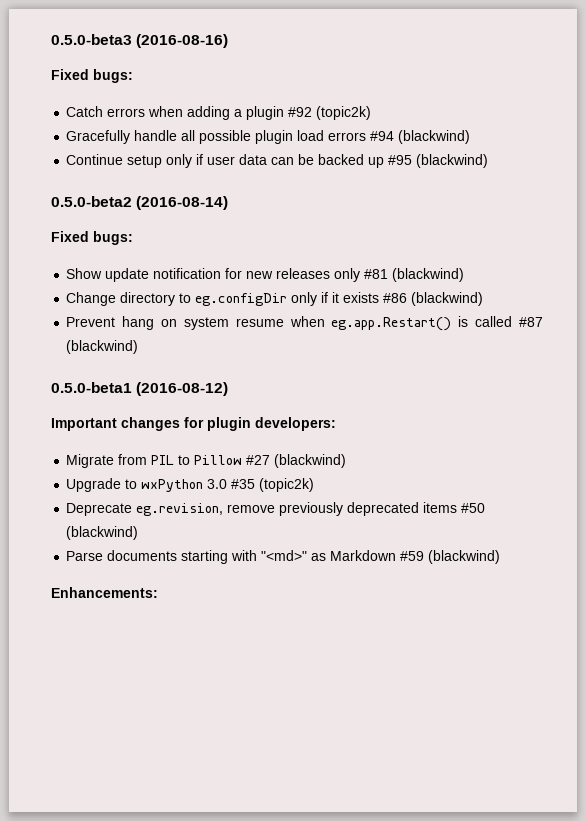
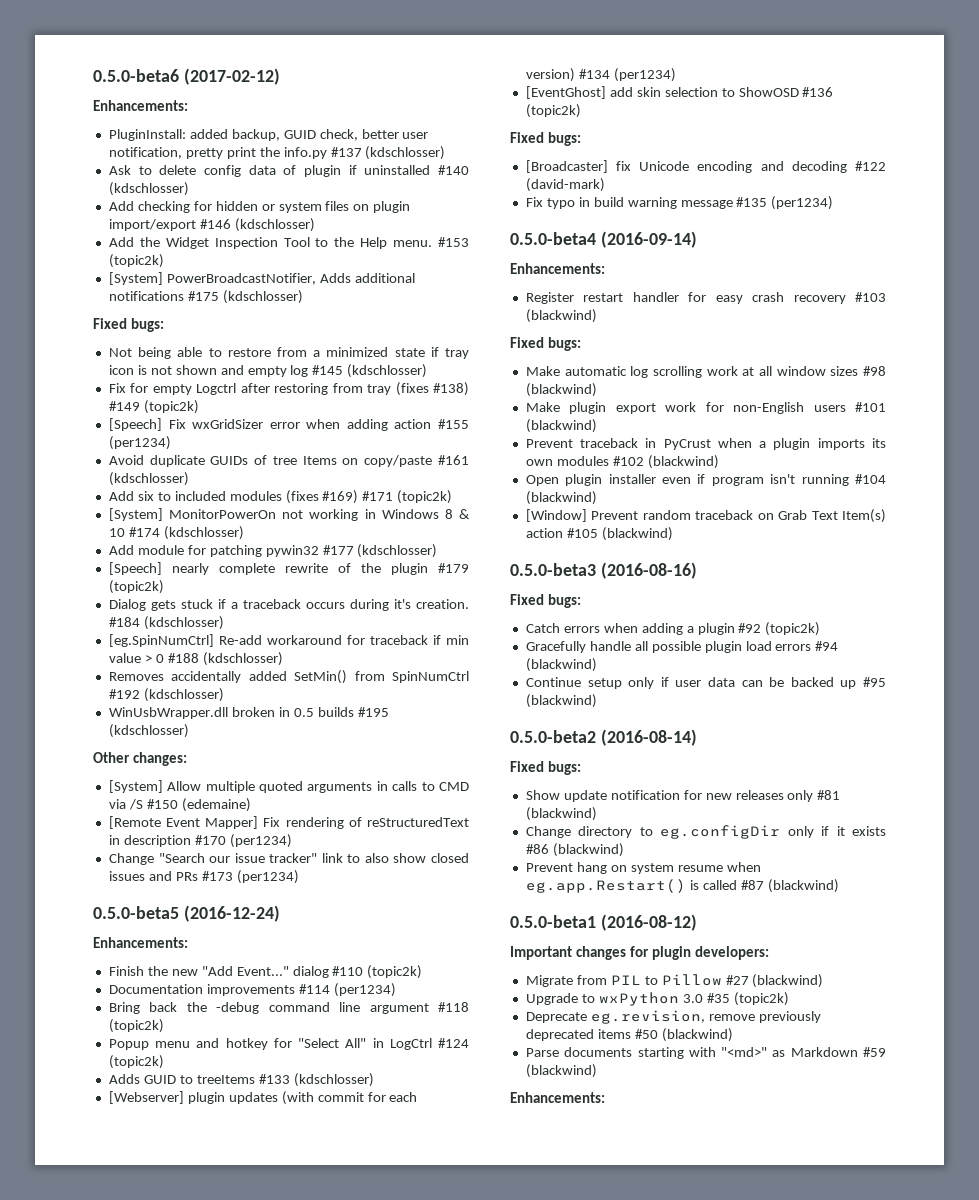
+ 0.5.0-beta6 (2017-02-12)
+ Enhancements:
+ PluginInstall: added backup, GUID check, better user notification, pretty print the info.py #137 (kdschlosser)
+ Ask to delete config data of plugin if uninstalled #140 (kdschlosser)
+ Add checking for hidden or system files on plugin import/export #146 (kdschlosser)
+ Add the Widget Inspection Tool to the Help menu. #153 (topic2k)
+ [System] PowerBroadcastNotifier, Adds additional notifications #175 (kdschlosser)
+ Fixed bugs:
+ Not being able to restore from a minimized state if tray icon is not shown and empty log #145 (kdschlosser)
+ Fix for empty Logctrl after restoring from tray (fixes #138) #149 (topic2k)
+ [Speech] Fix wxGridSizer error when adding action #155 (per1234)
+ Avoid duplicate GUIDs of tree Items on copy/paste #161 (kdschlosser)
+ Add six to included modules (fixes #169) #171 (topic2k)
+ [System] MonitorPowerOn not working in Windows 8 & 10 #174 (kdschlosser)
+ Add module for patching pywin32 #177 (kdschlosser)
+ [Speech] nearly complete rewrite of the plugin #179 (topic2k)
+ Dialog gets stuck if a traceback occurs during it's creation. #184 (kdschlosser)
+ [eg.SpinNumCtrl] Re-add workaround for traceback if min value > 0 #188 (kdschlosser)
+ Removes accidentally added SetMin() from SpinNumCtrl #192 (kdschlosser)
+ WinUsbWrapper.dll broken in 0.5 builds #195 (kdschlosser)
+ Other changes:
+ [System] Allow multiple quoted arguments in calls to CMD via /S #150 (edemaine)
+ [Remote Event Mapper] Fix rendering of reStructuredText in description #170 (per1234)
+ Change "Search our issue tracker" link to also show closed issues and PRs #173 (per1234)
+ 0.5.0-beta5 (2016-12-24)
+ Enhancements:
+ Finish the new "Add Event..." dialog #110 (topic2k)
+ Documentation improvements #114 (per1234)
+ Bring back the -debug command line argument #118 (topic2k)
+ Popup menu and hotkey for "Select All" in LogCtrl #124 (topic2k)
+ Adds GUID to treeItems #133 (kdschlosser)
+ [Webserver] plugin updates (with commit for each version) #134 (per1234)
+ [EventGhost] add skin selection to ShowOSD #136 (topic2k)
+ Fixed bugs:
+ [Broadcaster] fix Unicode encoding and decoding #122 (david-mark)
+ Fix typo in build warning message #135 (per1234)
+ 0.5.0-beta4 (2016-09-14)
+ Enhancements:
+ Register restart handler for easy crash recovery #103 (blackwind)
+ Fixed bugs:
+ Make automatic log scrolling work at all window sizes #98 (blackwind)
+ Make plugin export work for non-English users #101 (blackwind)
+ Prevent traceback in PyCrust when a plugin imports its own modules #102 (blackwind)
+ Open plugin installer even if program isn't running #104 (blackwind)
+ [Window] Prevent random traceback on Grab Text Item(s) action #105 (blackwind)

